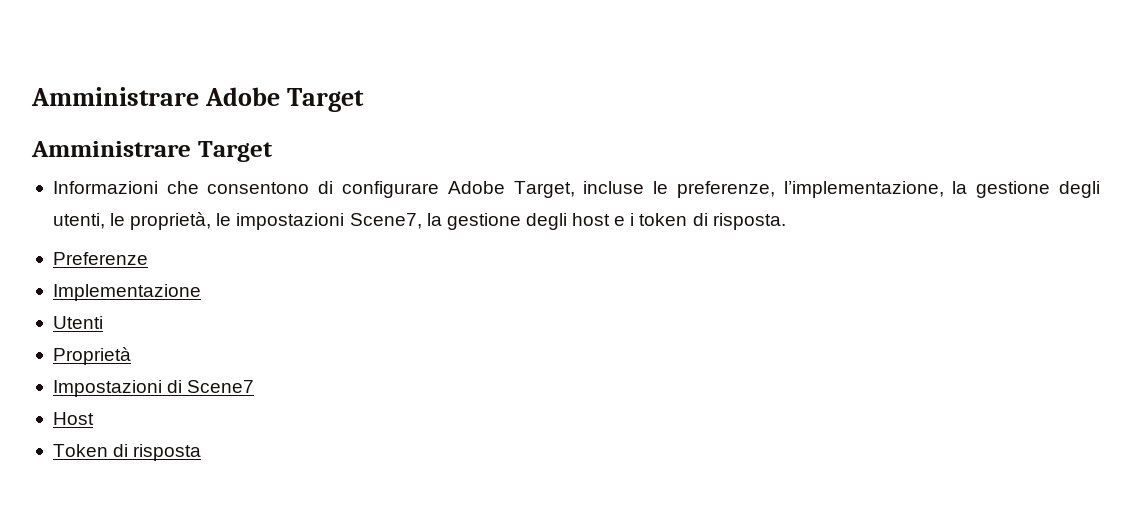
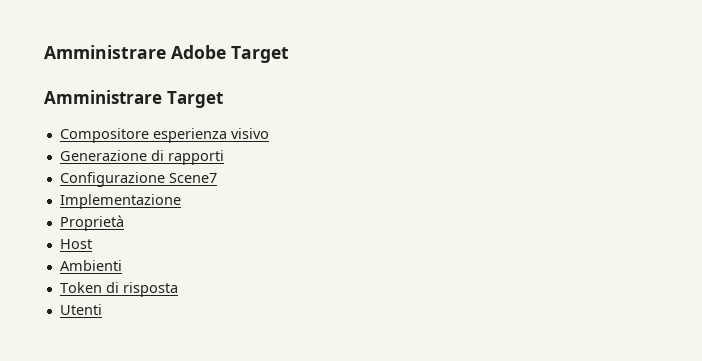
- Informazioni che consentono di configurare Adobe Target, incluse le preferenze, l’implementazione, la gestione degli utenti, le proprietà, le impostazioni Scene7, la gestione degli host e i token di risposta.
- Preferenze
+ Compositore esperienza visivo
+ Generazione di rapporti
+ Configurazione Scene7
- Utenti
- Impostazioni di Scene7
  Host
+ Ambienti
+ Utenti

